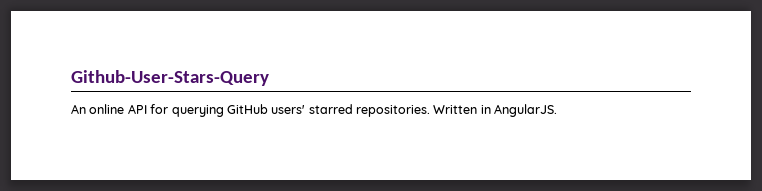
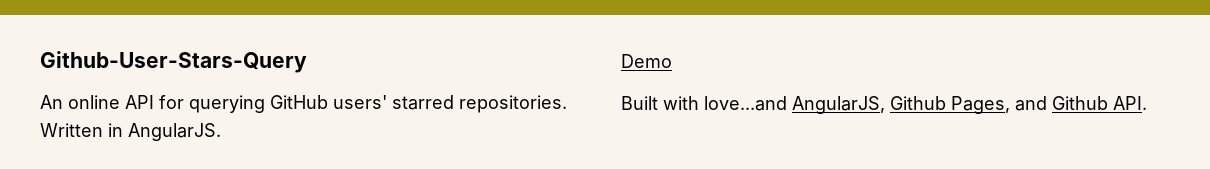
+ Demo
+ Built with love...and AngularJS, Github Pages, and Github API.

